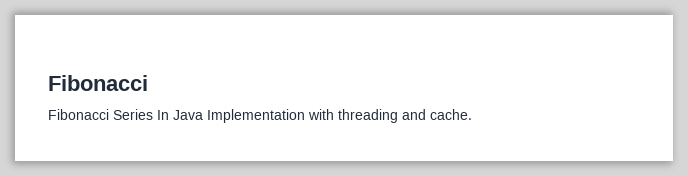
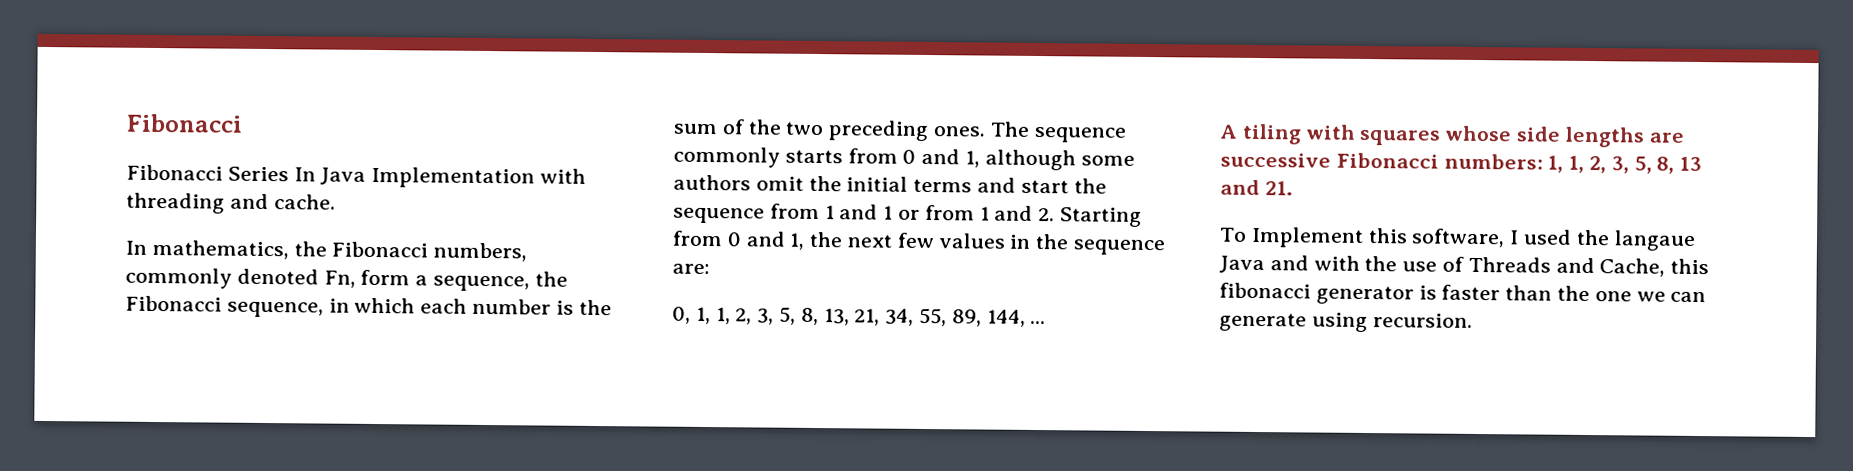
+ In mathematics, the Fibonacci numbers, commonly denoted Fn, form a sequence, the Fibonacci sequence, in which each number is the sum of the two preceding ones. The sequence commonly starts from 0 and 1, although some authors omit the initial terms and start the sequence from 1 and 1 or from 1 and 2. Starting from 0 and 1, the next few values in the sequence are:
+ 0, 1, 1, 2, 3, 5, 8, 13, 21, 34, 55, 89, 144, ...
+ A tiling with squares whose side lengths are successive Fibonacci numbers: 1, 1, 2, 3, 5, 8, 13 and 21.
+ To Implement this software, I used the langaue Java and with the use of Threads and Cache, this fibonacci generator is faster than the one we can generate using recursion.

